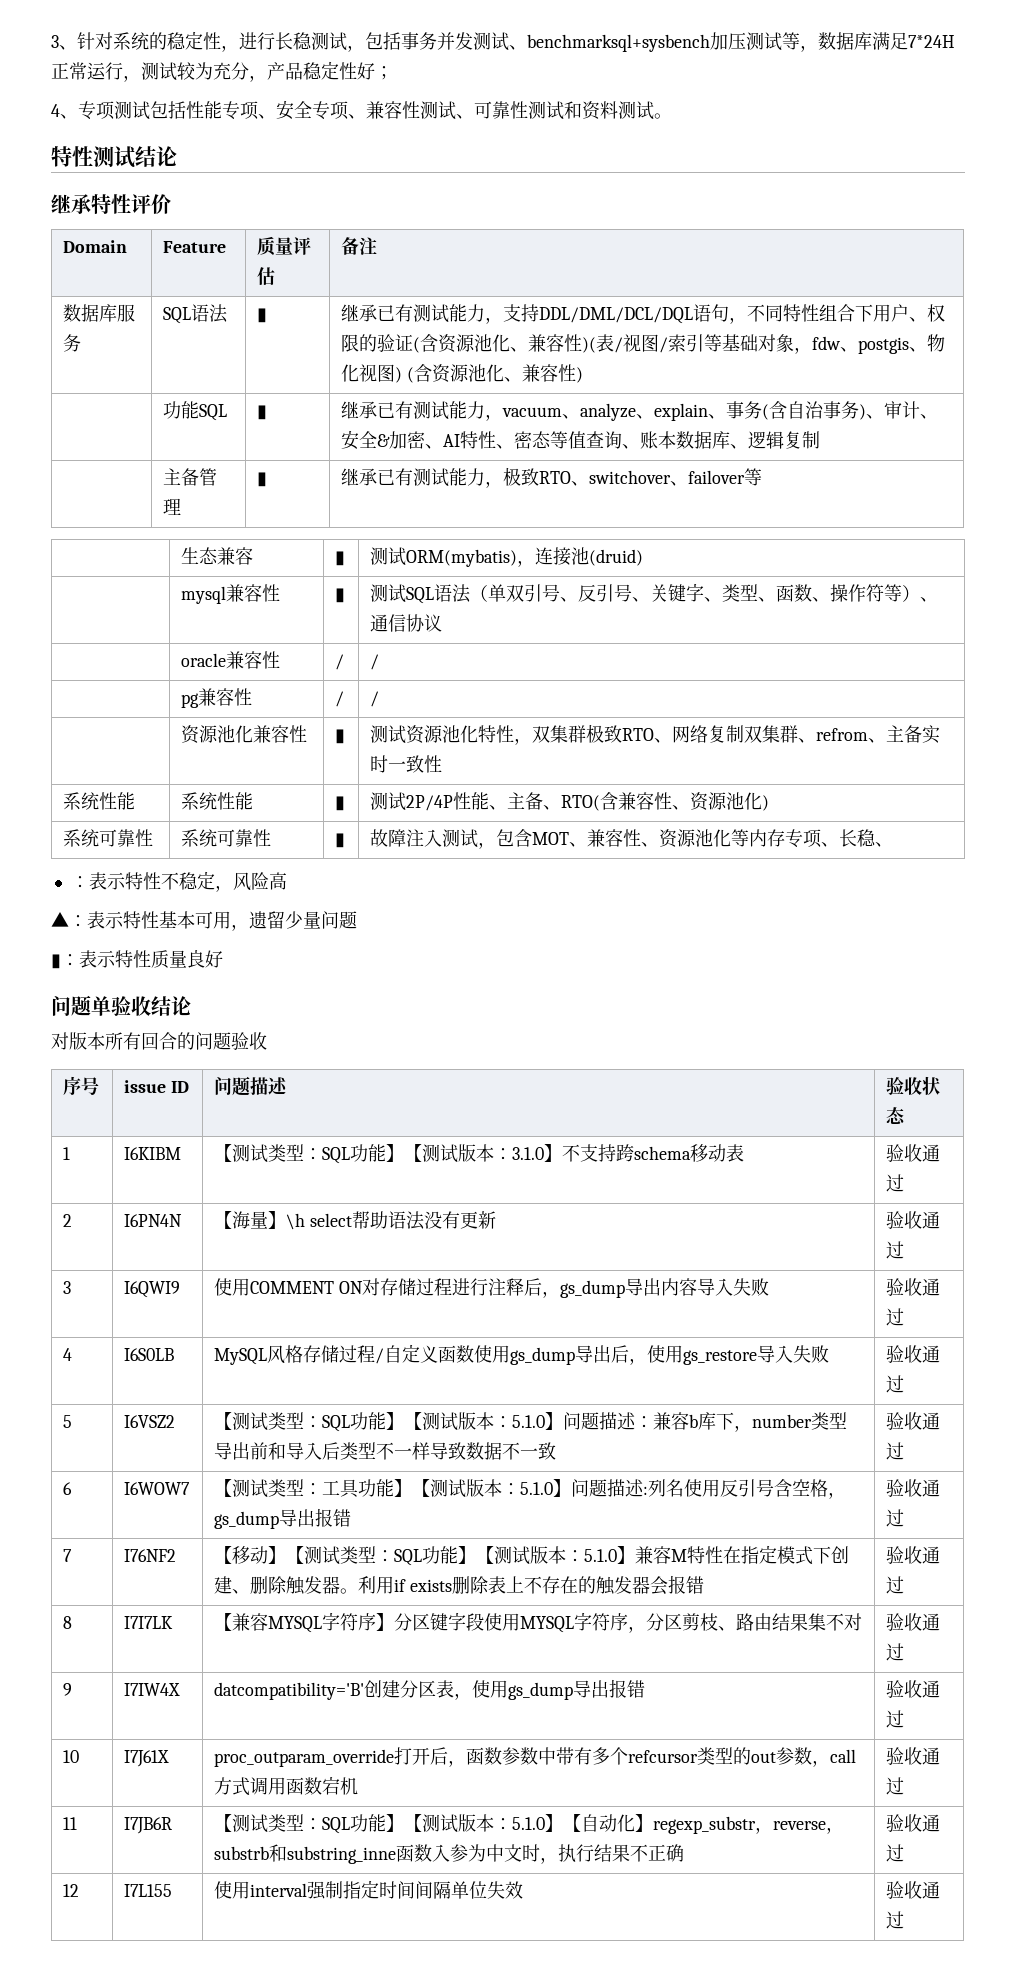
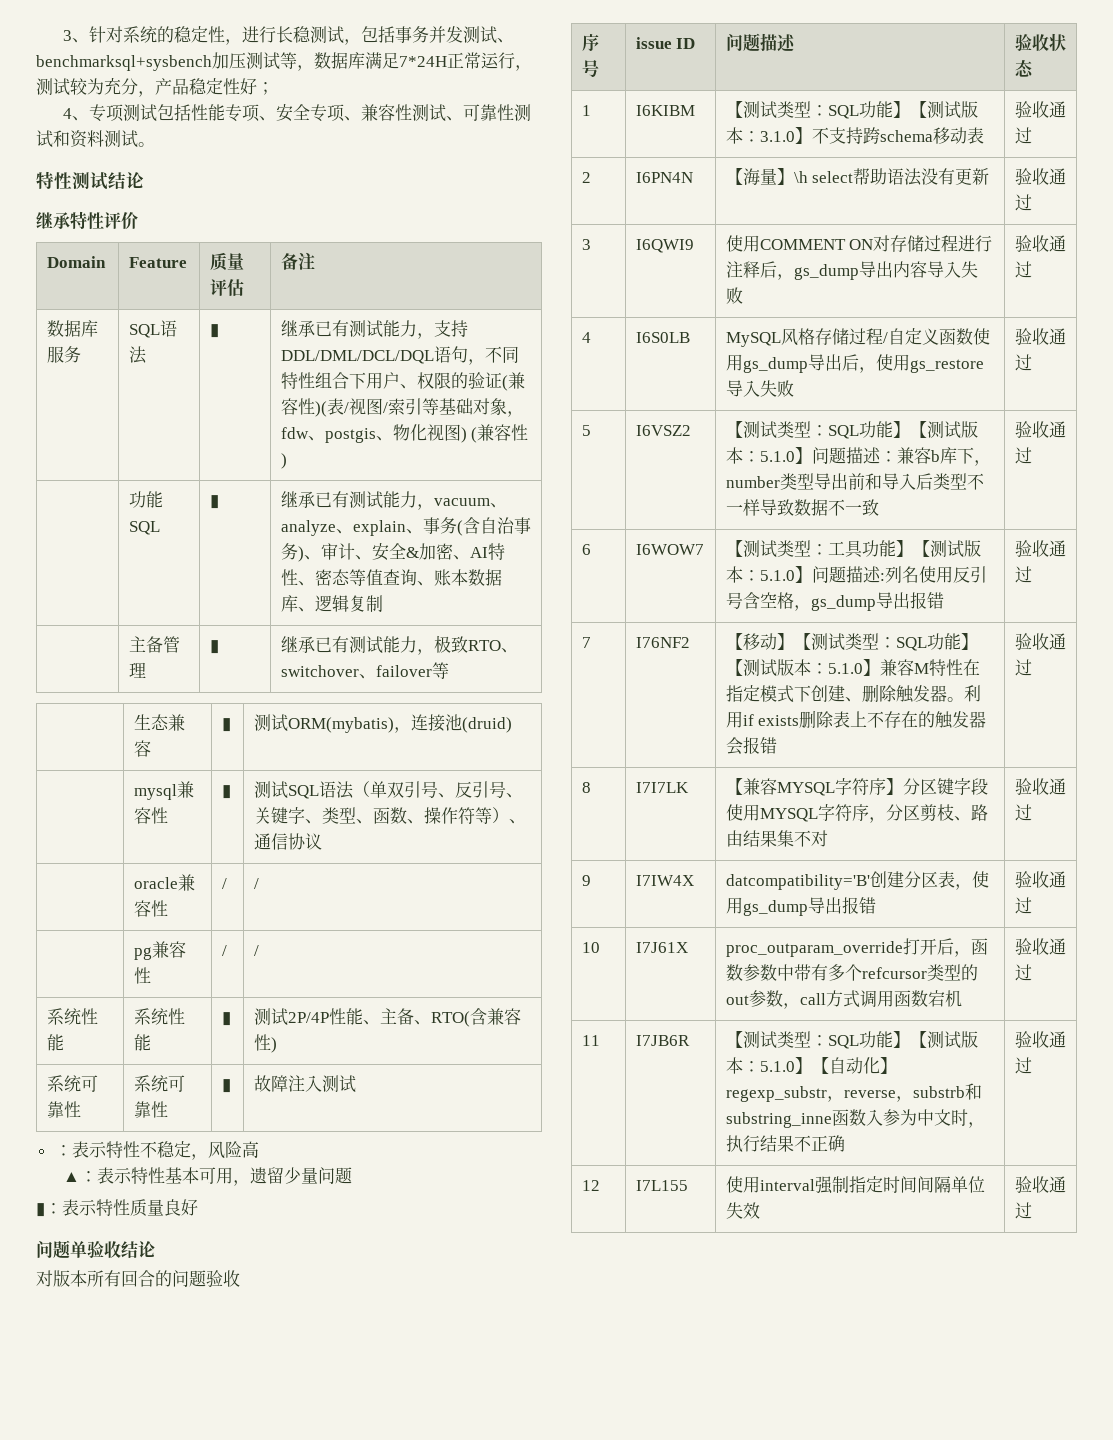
- 继承已有测试能力，支持DDL/DML/DCL/DQL语句，不同特性组合下用户、权限的验证(含资源池化、兼容性)(表/视图/索引等基础对象，fdw、postgis、物化视图) (含资源池化、兼容性)
+ 继承已有测试能力，支持DDL/DML/DCL/DQL语句，不同特性组合下用户、权限的验证(兼容性)(表/视图/索引等基础对象，fdw、postgis、物化视图) (兼容性)
- | 资源池化兼容性 | ▮ | 测试资源池化特性，双集群极致RTO、网络复制双集群、refrom、主备实时一致性
- 系统性能 | 系统性能 | ▮ | 测试2P/4P性能、主备、RTO(含兼容性、资源池化)
+ 系统性能 | 系统性能 | ▮ | 测试2P/4P性能、主备、RTO(含兼容性)
- 系统可靠性 | 系统可靠性 | ▮ | 故障注入测试，包含MOT、兼容性、资源池化等内存专项、长稳、
+ 系统可靠性 | 系统可靠性 | ▮ | 故障注入测试

